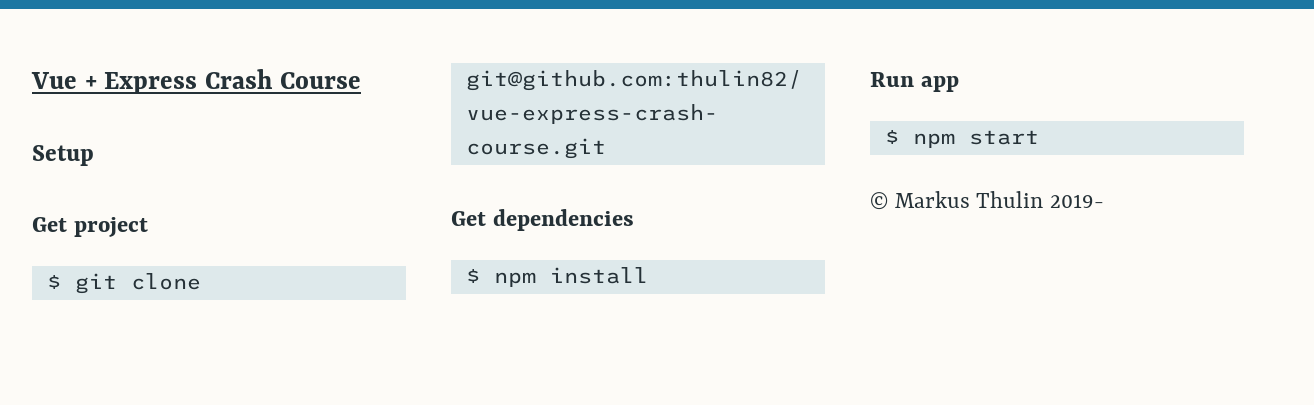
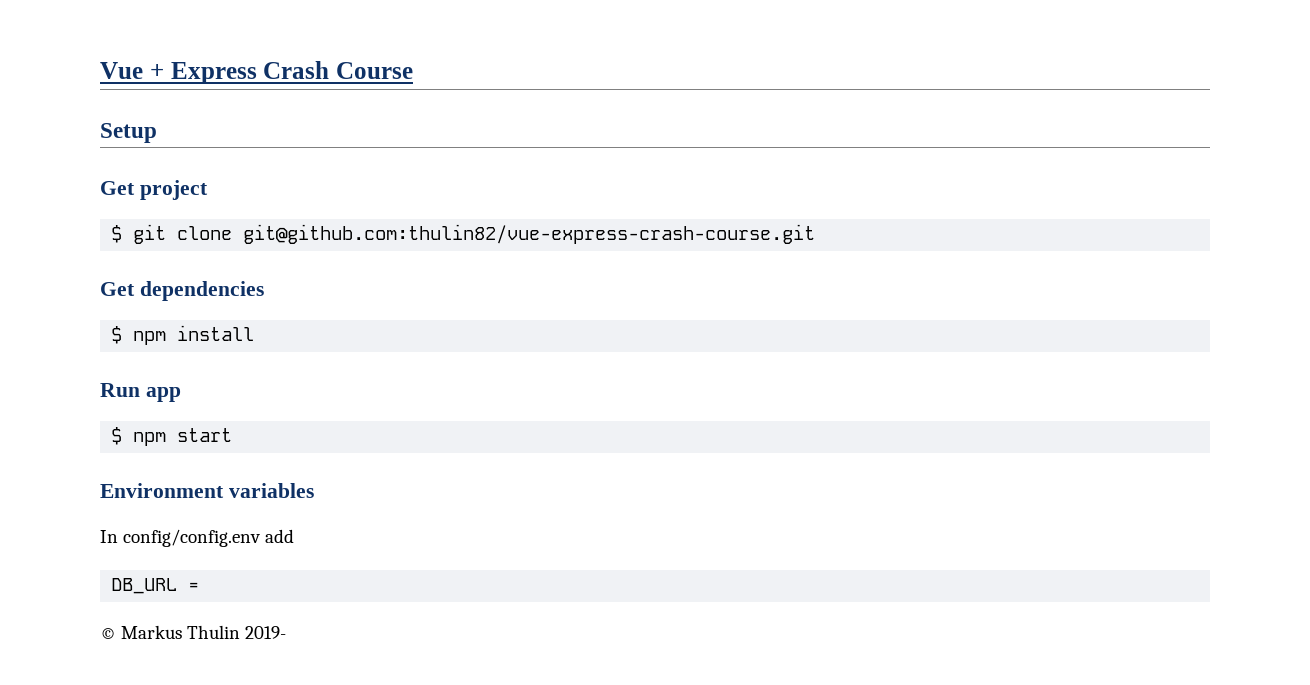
+ Environment variables
+ In config/config.env add
+ DB_URL =

